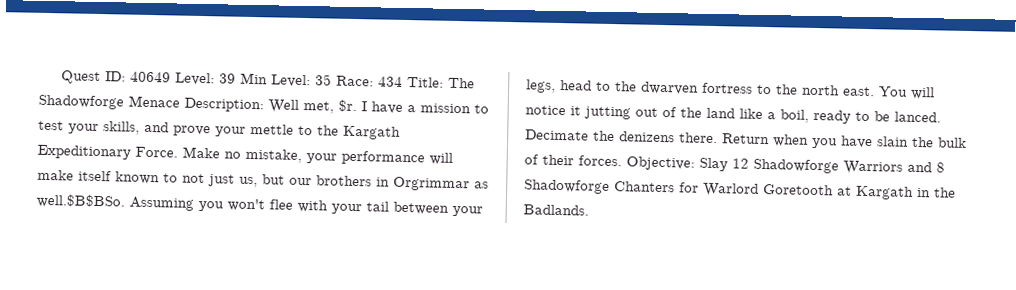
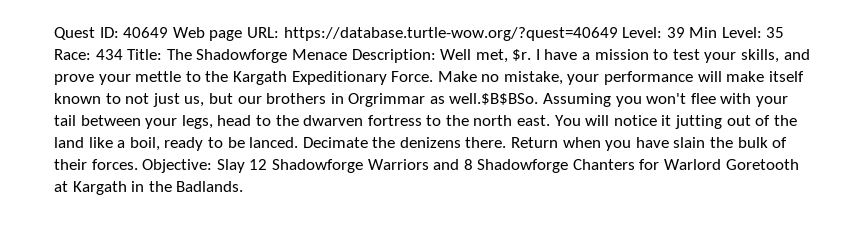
- Quest ID: 40649 Level: 39 Min Level: 35 Race: 434 Title: The Shadowforge Menace Description: Well met, $r.
+ Quest ID: 40649 Web page URL: https://database.turtle-wow.org/?quest=40649 Level: 39 Min Level: 35 Race: 434 Title: The Shadowforge Menace Description: Well met, $r.

